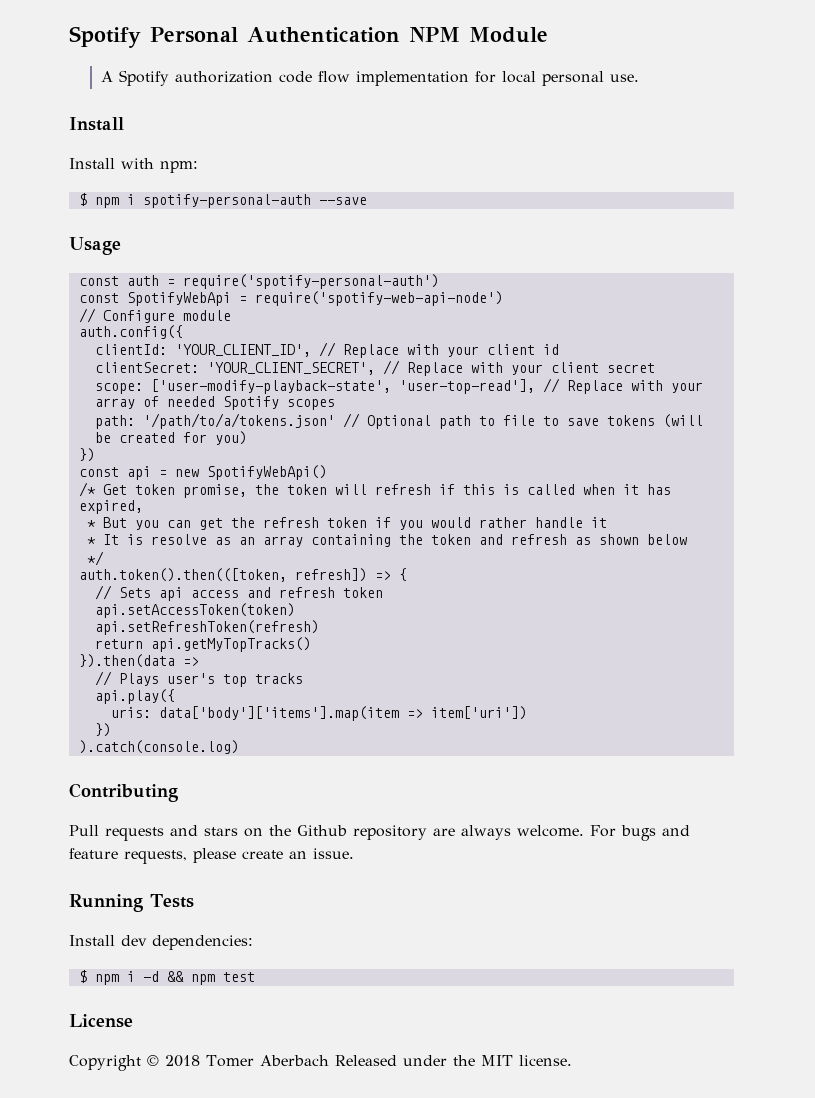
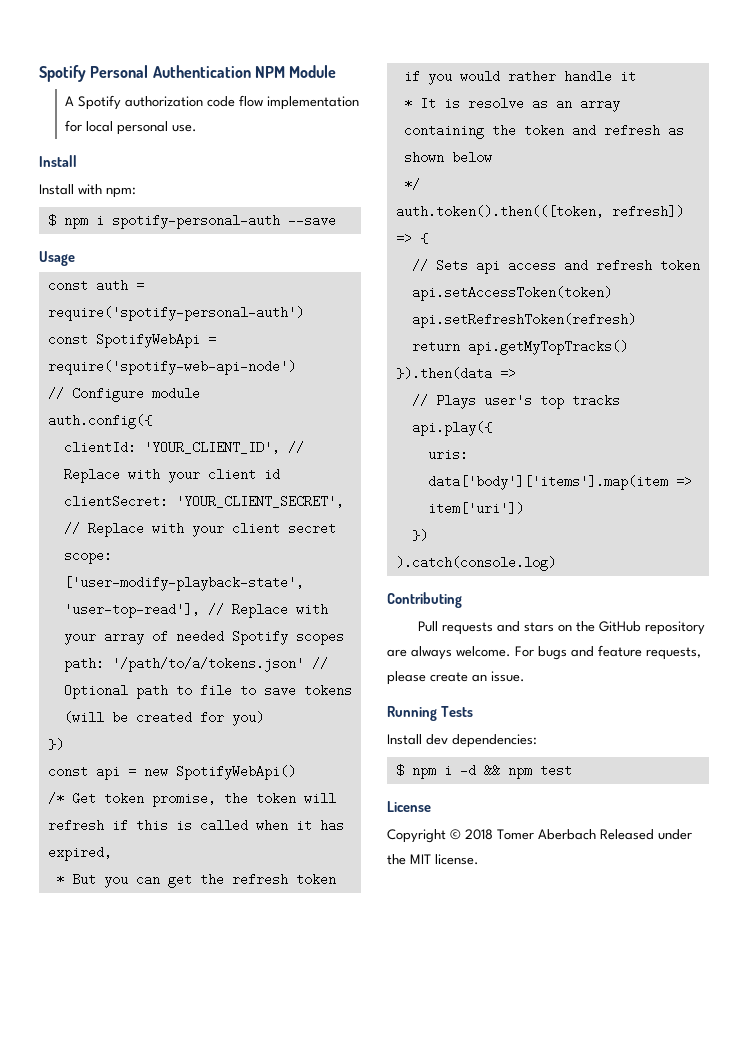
- Pull requests and stars on the Github repository are always welcome.
+ Pull requests and stars on the GitHub repository are always welcome.

